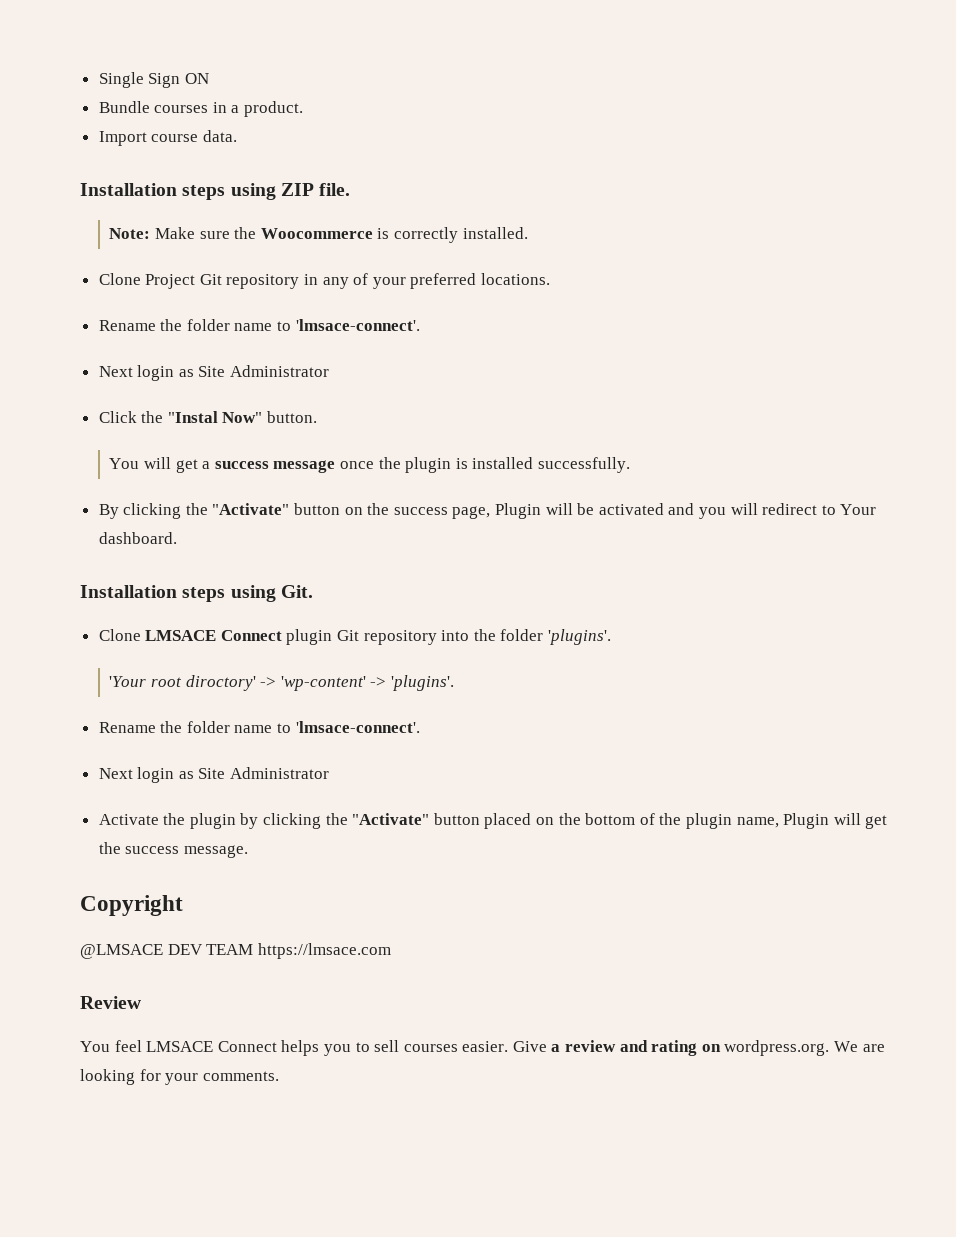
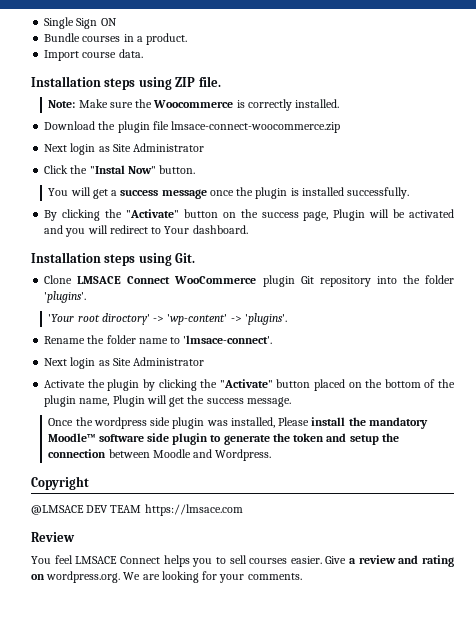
- Clone Project Git repository in any of your preferred locations.
- Rename the folder name to 'lmsace-connect'.
+ Download the plugin file lmsace-connect-woocommerce.zip
- Clone LMSACE Connect plugin Git repository into the folder 'plugins'.
+ Clone LMSACE Connect WooCommerce plugin Git repository into the folder 'plugins'.
+ Once the wordpress side plugin was installed, Please install the mandatory Moodle™ software side plugin to generate the token and setup the connection between Moodle and Wordpress.

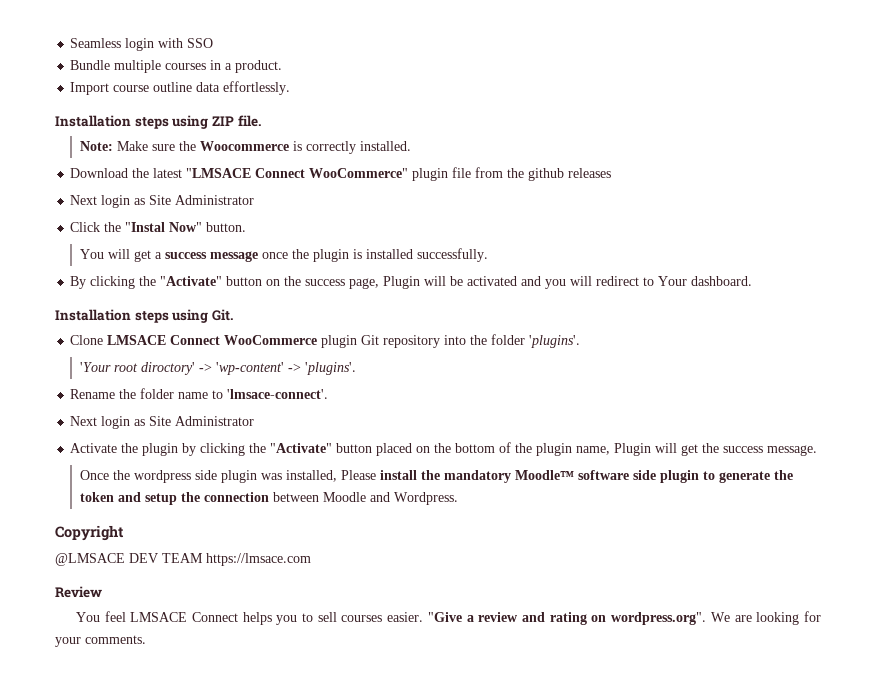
- Single Sign ON
+ Seamless login with SSO
- Bundle courses in a product.
+ Bundle multiple courses in a product.
- Import course data.
+ Import course outline data effortlessly.
- Download the plugin file lmsace-connect-woocommerce.zip
+ Download the latest "LMSACE Connect WooCommerce" plugin file from the github releases
- Give a review and rating on wordpress.org. We are looking for your comments.
+ "Give a review and rating on wordpress.org". We are looking for your comments.

